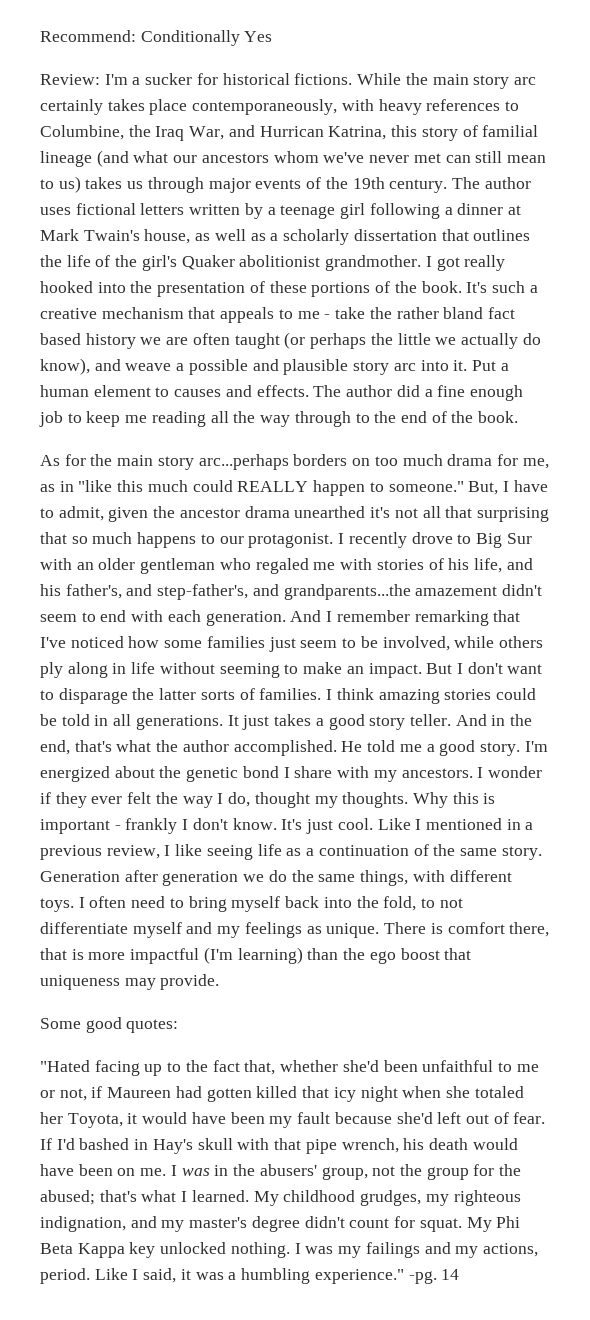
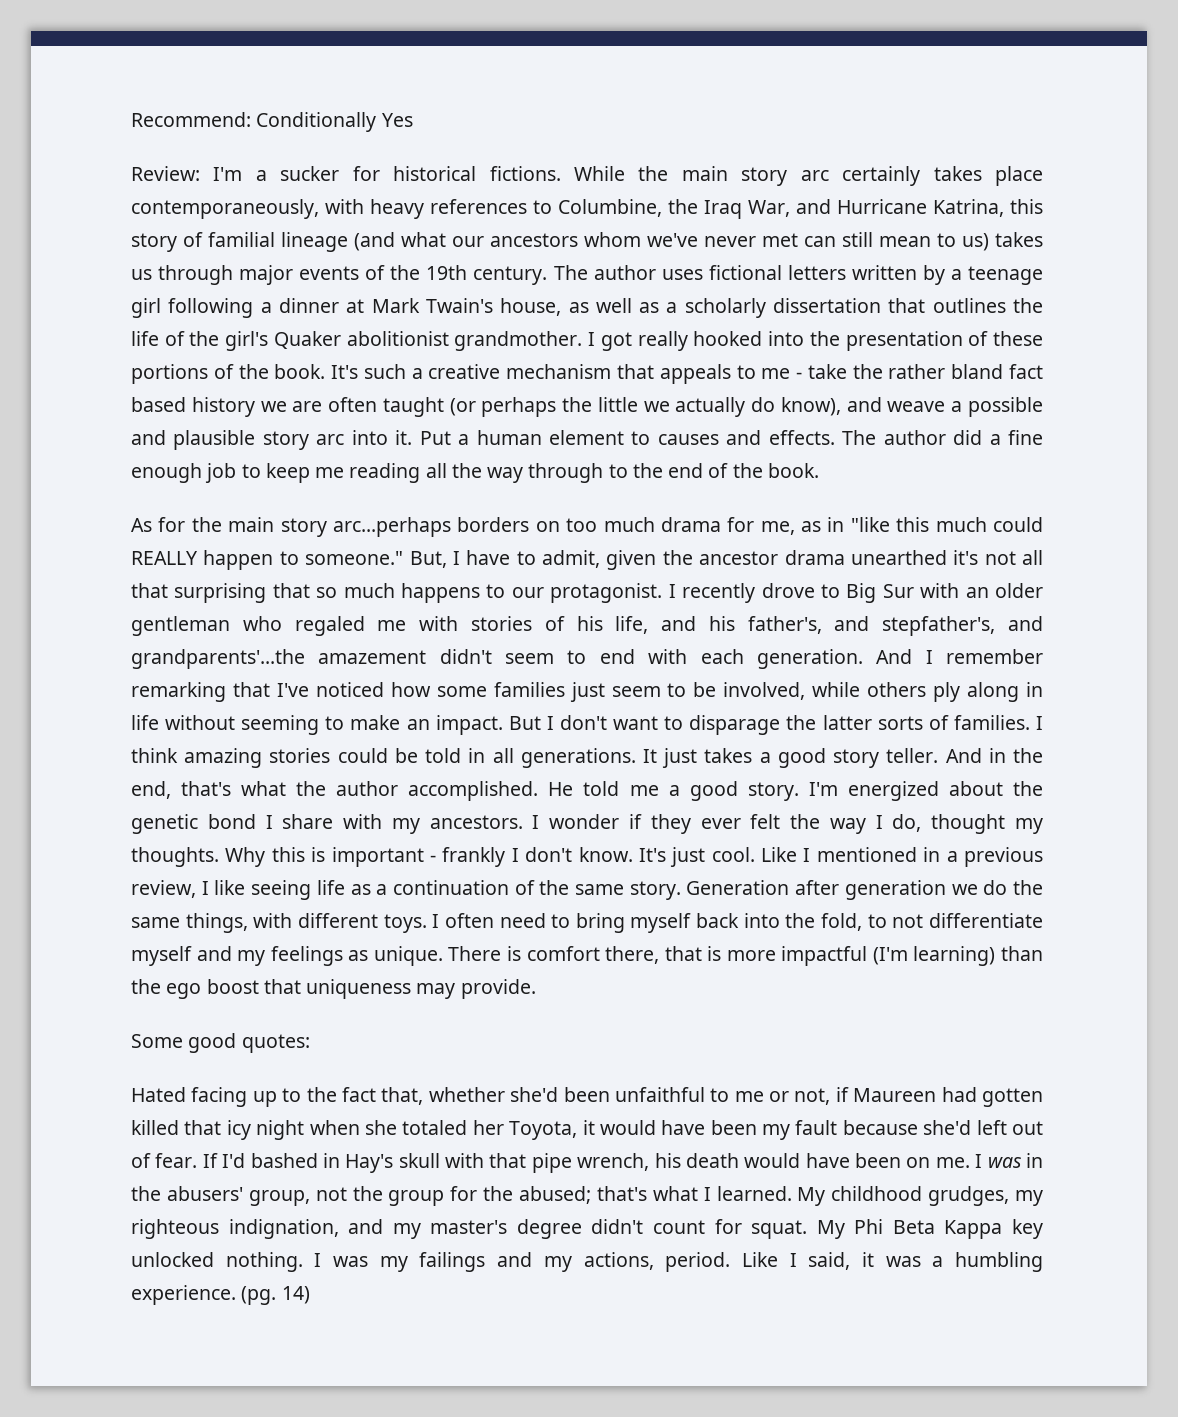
- While the main story arc certainly takes place contemporaneously, with heavy references to Columbine, the Iraq War, and Hurrican Katrina, this story of familial lineage (and what our ancestors whom we've never met can still mean to us) takes us through major events of the 19th century.
+ While the main story arc certainly takes place contemporaneously, with heavy references to Columbine, the Iraq War, and Hurricane Katrina, this story of familial lineage (and what our ancestors whom we've never met can still mean to us) takes us through major events of the 19th century.
- I recently drove to Big Sur with an older gentleman who regaled me with stories of his life, and his father's, and step-father's, and grandparents...the amazement didn't seem to end with each generation.
+ I recently drove to Big Sur with an older gentleman who regaled me with stories of his life, and his father's, and stepfather's, and grandparents'...the amazement didn't seem to end with each generation.
- "Hated facing up to the fact that, whether she'd been unfaithful to me or not, if Maureen had gotten killed that icy night when she totaled her Toyota, it would have been my fault because she'd left out of fear.
+ Hated facing up to the fact that, whether she'd been unfaithful to me or not, if Maureen had gotten killed that icy night when she totaled her Toyota, it would have been my fault because she'd left out of fear.
- Like I said, it was a humbling experience." -pg. 14
+ Like I said, it was a humbling experience. (pg. 14)

